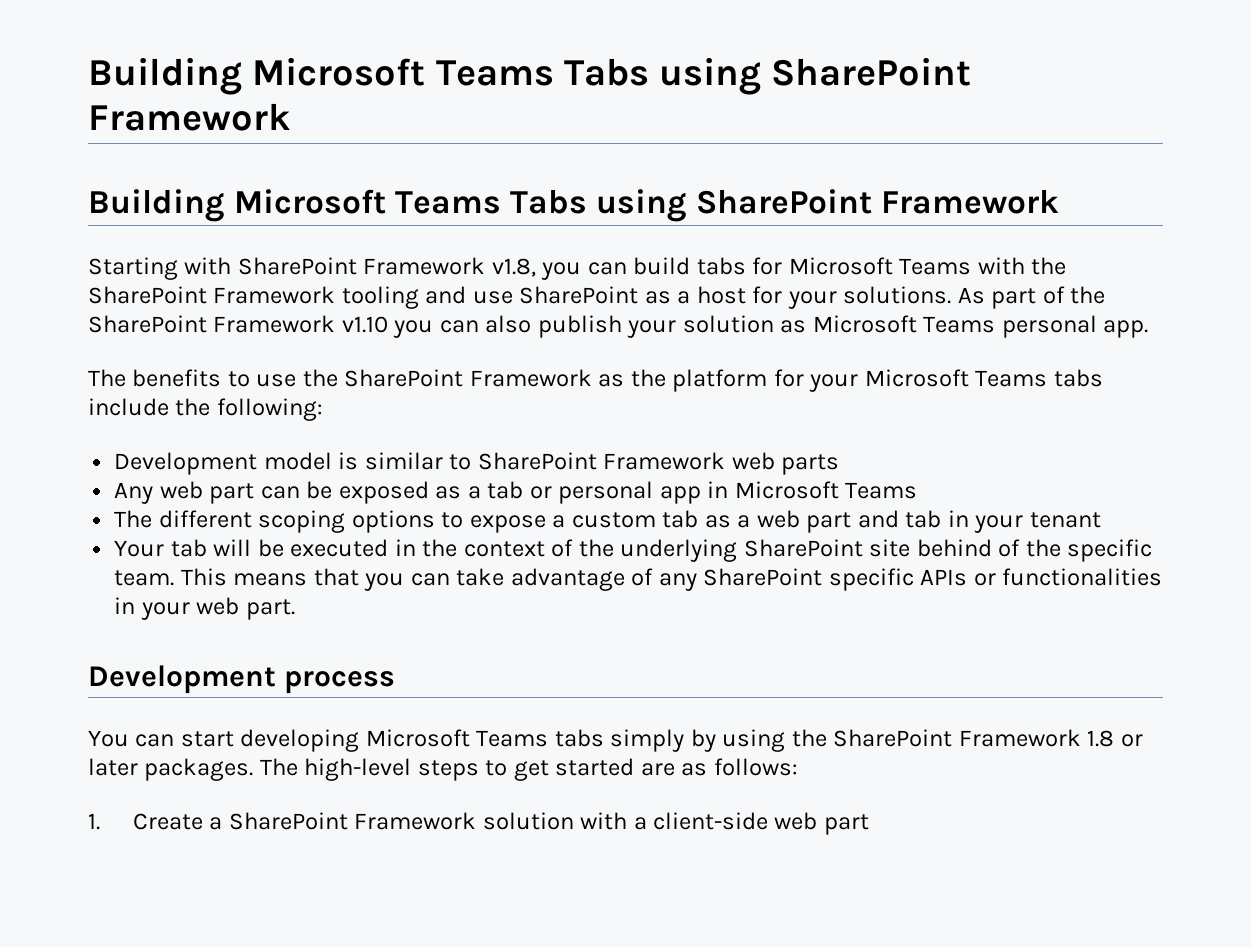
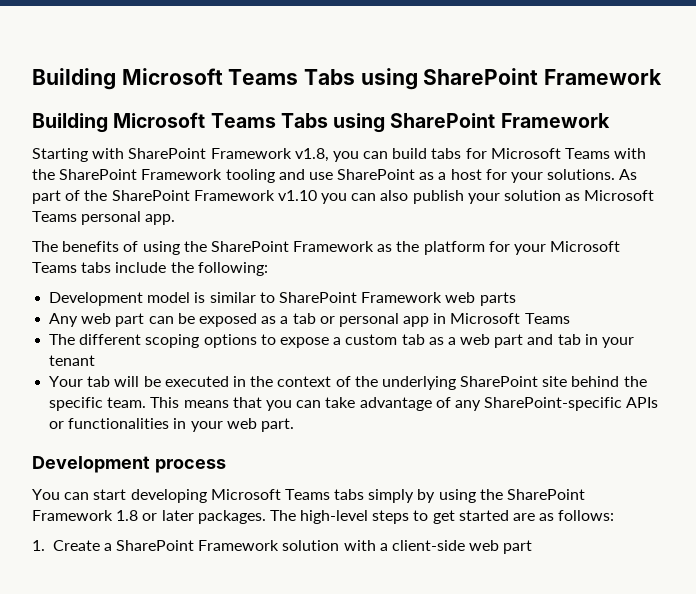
- The benefits to use the SharePoint Framework as the platform for your Microsoft Teams tabs include the following:
+ The benefits of using the SharePoint Framework as the platform for your Microsoft Teams tabs include the following:
- Your tab will be executed in the context of the underlying SharePoint site behind of the specific team.
+ Your tab will be executed in the context of the underlying SharePoint site behind the specific team.
- This means that you can take advantage of any SharePoint specific APIs or functionalities in your web part.
+ This means that you can take advantage of any SharePoint-specific APIs or functionalities in your web part.

